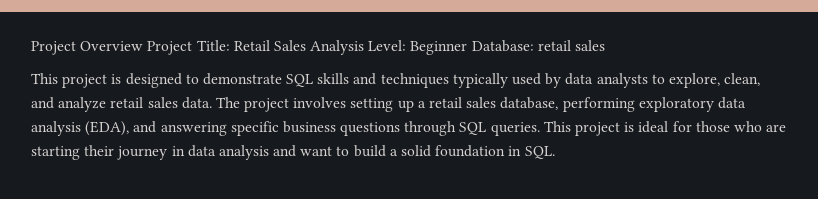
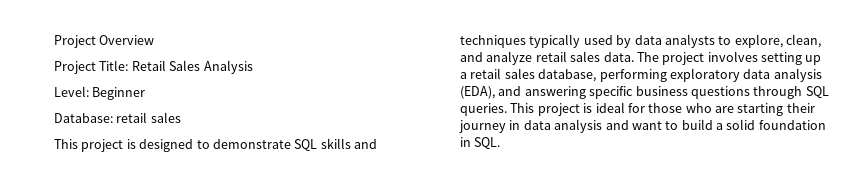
- Project Overview Project Title: Retail Sales Analysis Level: Beginner Database: retail sales
+ Project Overview
+ Project Title: Retail Sales Analysis
+ Level: Beginner
+ Database: retail sales

